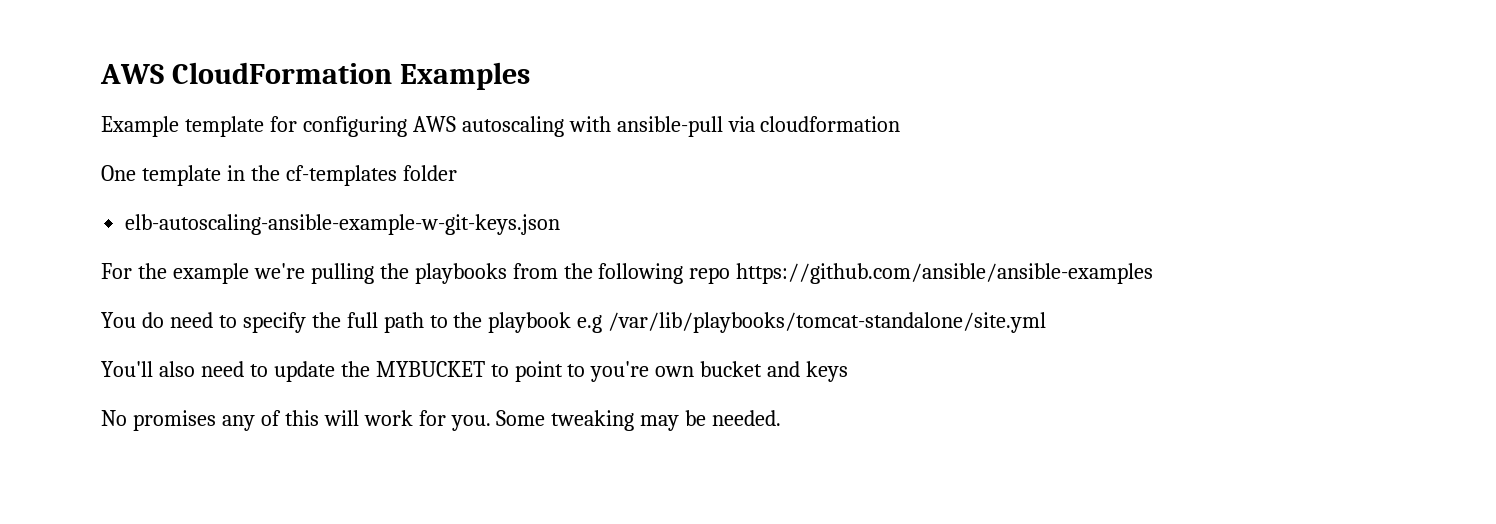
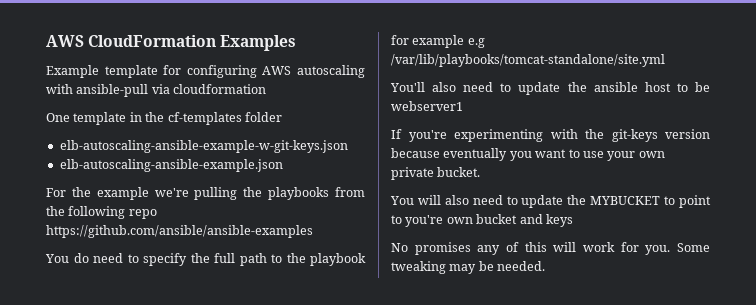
+ elb-autoscaling-ansible-example.json
- You do need to specify the full path to the playbook e.g /var/lib/playbooks/tomcat-standalone/site.yml
+ You do need to specify the full path to the playbook for example e.g /var/lib/playbooks/tomcat-standalone/site.yml
- You'll also need to update the MYBUCKET to point to you're own bucket and keys
+ You'll also need to update the ansible host to be webserver1
+ If you're experimenting with the git-keys version because eventually you want to use your own private bucket.
+ You will also need to update the MYBUCKET to point to you're own bucket and keys

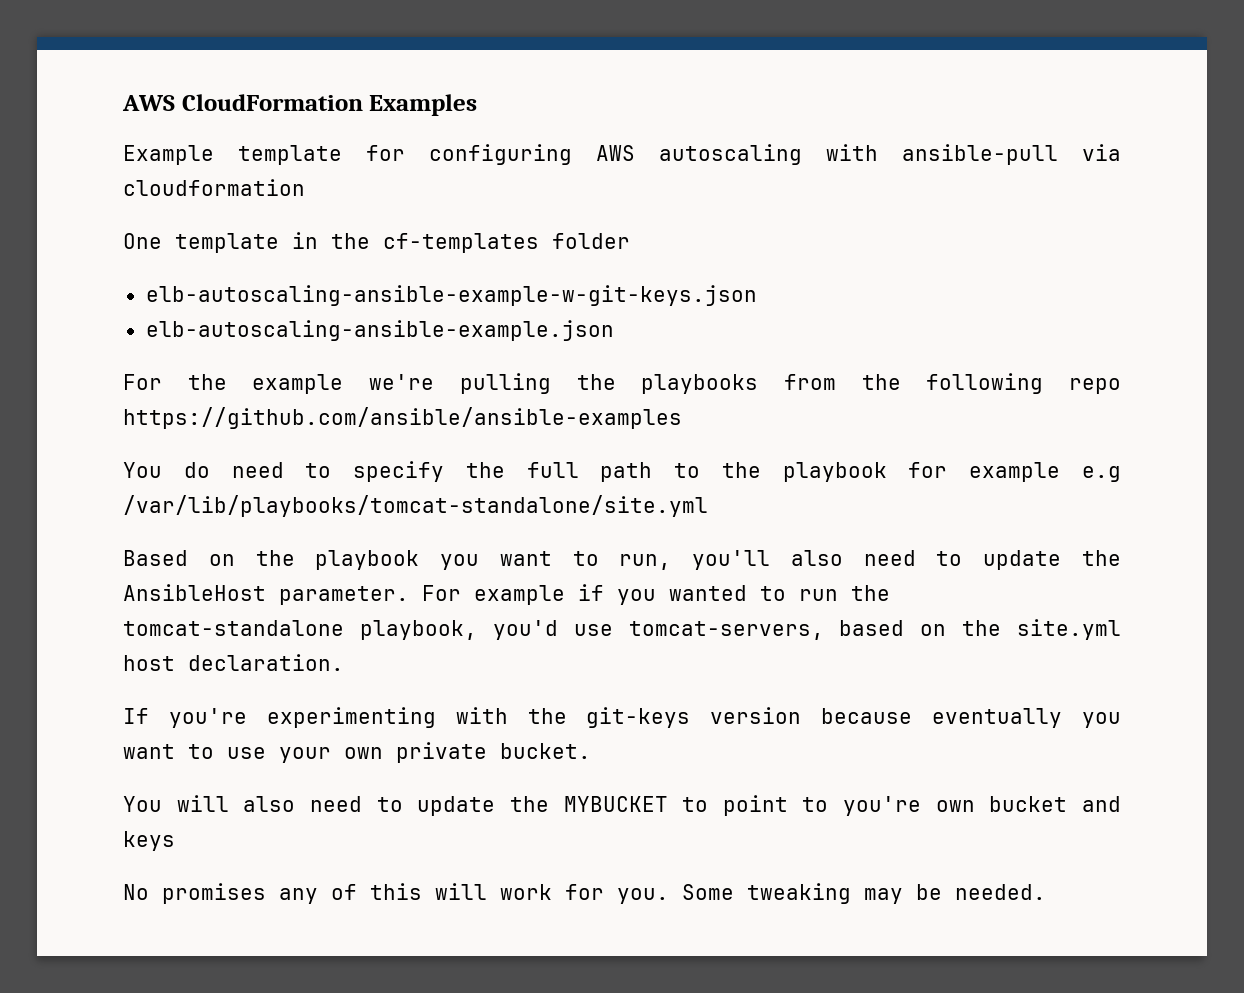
- You'll also need to update the ansible host to be webserver1
+ Based on the playbook you want to run, you'll also need to update the AnsibleHost parameter. For example if you wanted to run the tomcat-standalone playbook, you'd use tomcat-servers, based on the site.yml host declaration.

